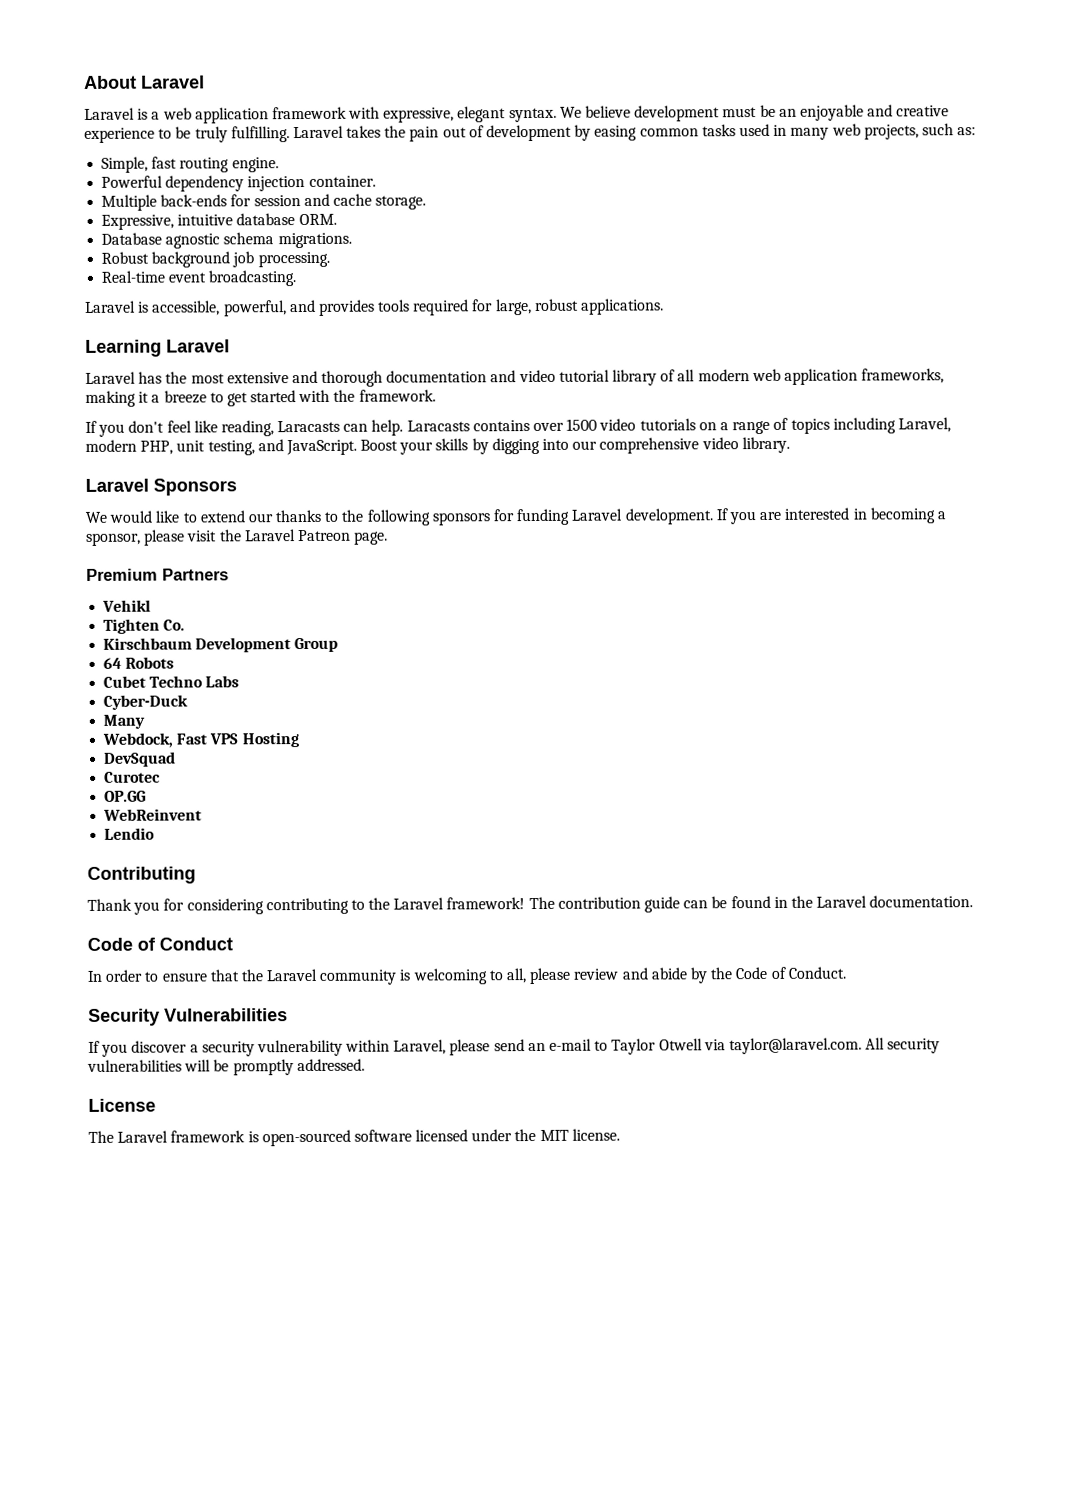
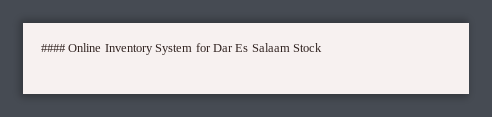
- About Laravel
- Laravel is a web application framework with expressive, elegant syntax. We believe development must be an enjoyable and creative experience to be truly fulfilling. Laravel takes the pain out of development by easing common tasks used in many web projects, such as:
- Simple, fast routing engine.
- Powerful dependency injection container.
- Multiple back-ends for session and cache storage.
- Expressive, intuitive database ORM.
- Database agnostic schema migrations.
- Robust background job processing.
- Real-time event broadcasting.
- Laravel is accessible, powerful, and provides tools required for large, robust applications.
- Learning Laravel
- Laravel has the most extensive and thorough documentation and video tutorial library of all modern web application frameworks, making it a breeze to get started with the framework.
- If you don't feel like reading, Laracasts can help. Laracasts contains over 1500 video tutorials on a range of topics including Laravel, modern PHP, unit testing, and JavaScript. Boost your skills by digging into our comprehensive video library.
- Laravel Sponsors
- We would like to extend our thanks to the following sponsors for funding Laravel development. If you are interested in becoming a sponsor, please visit the Laravel Patreon page.
- Premium Partners
- Vehikl
- Tighten Co.
- Kirschbaum Development Group
- 64 Robots
- Cubet Techno Labs
- Cyber-Duck
- Many
- Webdock, Fast VPS Hosting
- DevSquad
- Curotec
- OP.GG
- WebReinvent
- Lendio
- Contributing
- Thank you for considering contributing to the Laravel framework! The contribution guide can be found in the Laravel documentation.
- Code of Conduct
- In order to ensure that the Laravel community is welcoming to all, please review and abide by the Code of Conduct.
- Security Vulnerabilities
- If you discover a security vulnerability within Laravel, please send an e-mail to Taylor Otwell via taylor@laravel.com. All security vulnerabilities will be promptly addressed.
- License
- The Laravel framework is open-sourced software licensed under the MIT license.
+ #### Online Inventory System for Dar Es Salaam Stock

